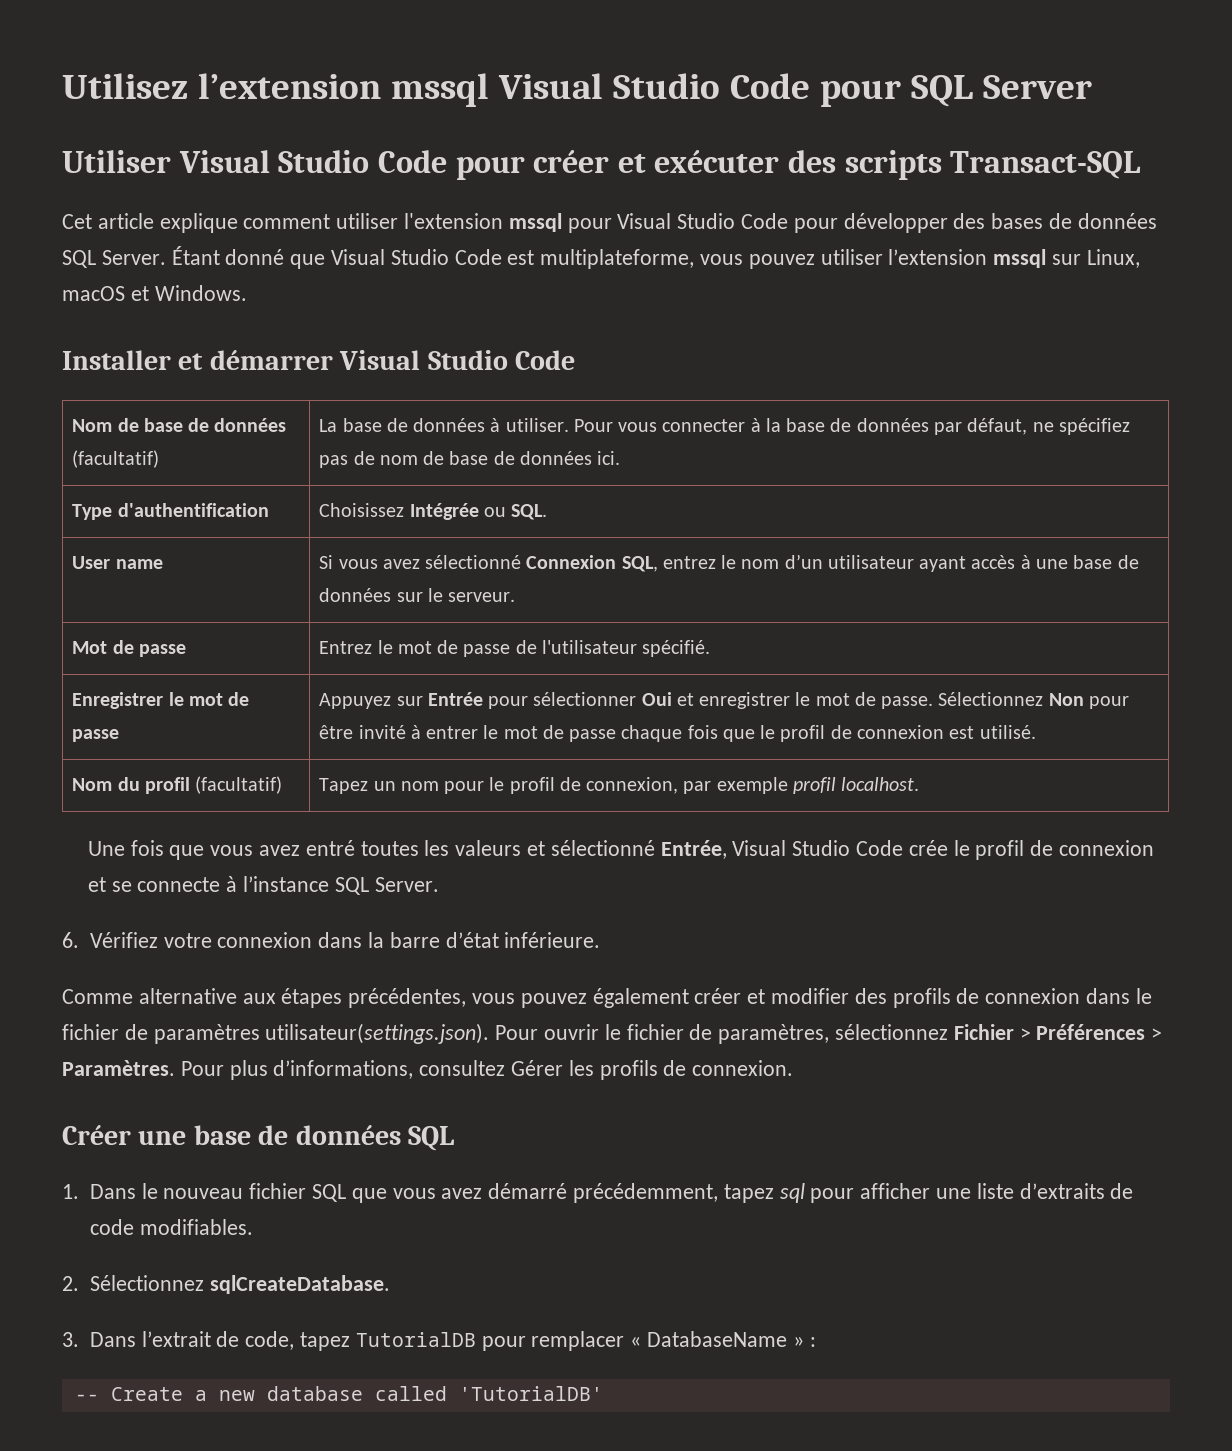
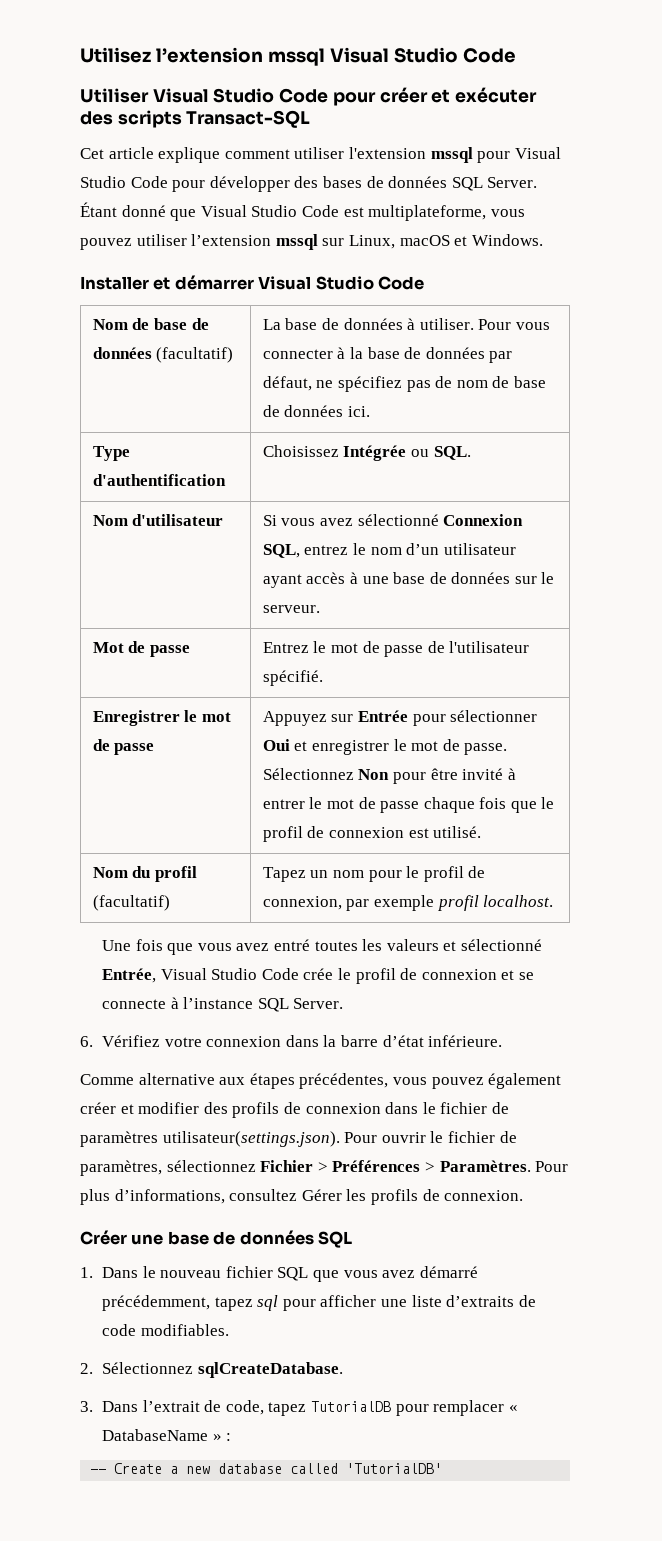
- Utilisez l’extension mssql Visual Studio Code pour SQL Server
+ Utilisez l’extension mssql Visual Studio Code
- User name | Si vous avez sélectionné Connexion SQL, entrez le nom d’un utilisateur ayant accès à une base de données sur le serveur.
+ Nom d'utilisateur | Si vous avez sélectionné Connexion SQL, entrez le nom d’un utilisateur ayant accès à une base de données sur le serveur.

